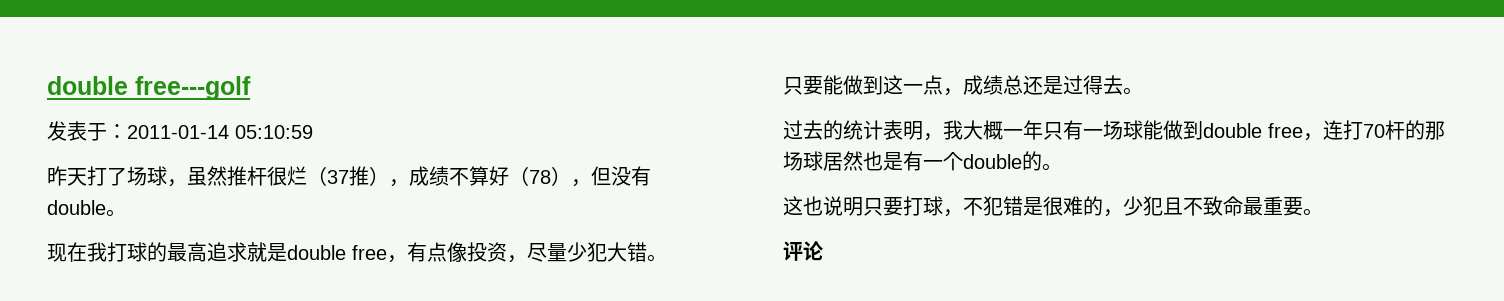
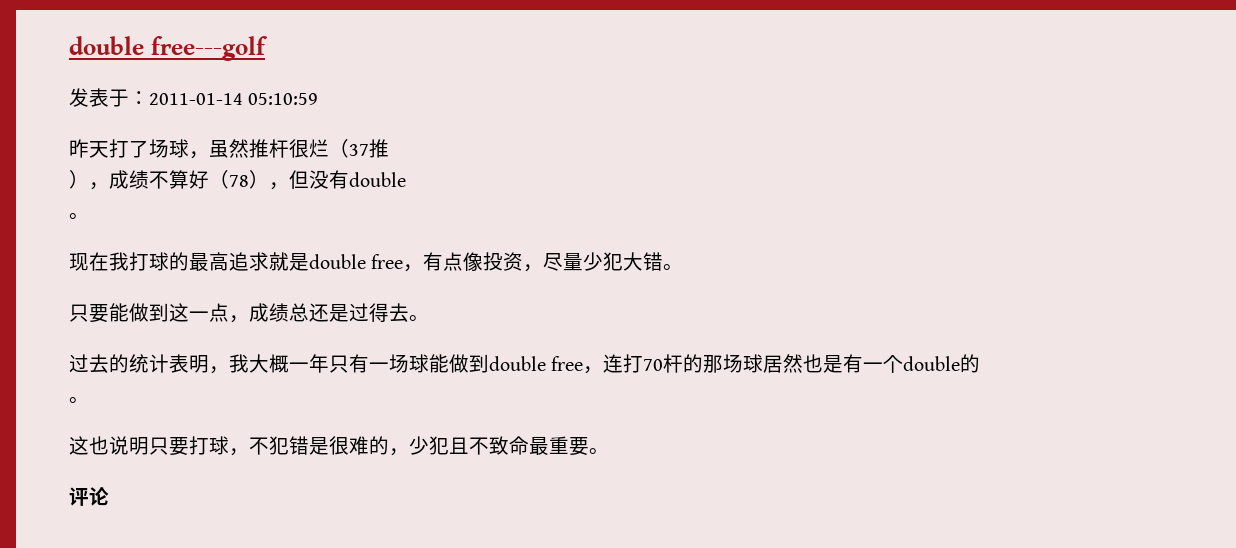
- 昨天打了场球，虽然推杆很烂（37推），成绩不算好（78），但没有double。
+ 昨天打了场球，虽然推杆很烂（37推
+ ），成绩不算好（78），但没有double
+ 。
- 过去的统计表明，我大概一年只有一场球能做到double free，连打70杆的那场球居然也是有一个double的。
+ 过去的统计表明，我大概一年只有一场球能做到double free，连打70杆的那场球居然也是有一个double的
+ 。

